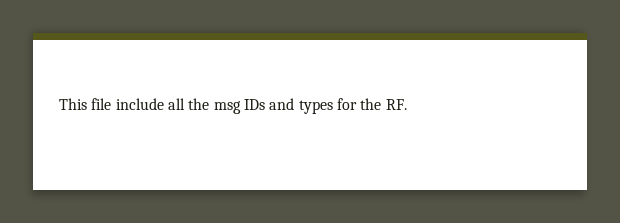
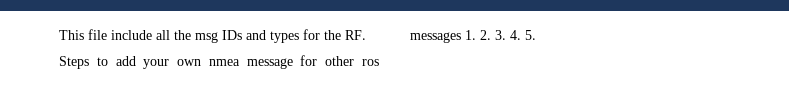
+ Steps to add your own nmea message for other ros messages 1. 2. 3. 4. 5.

